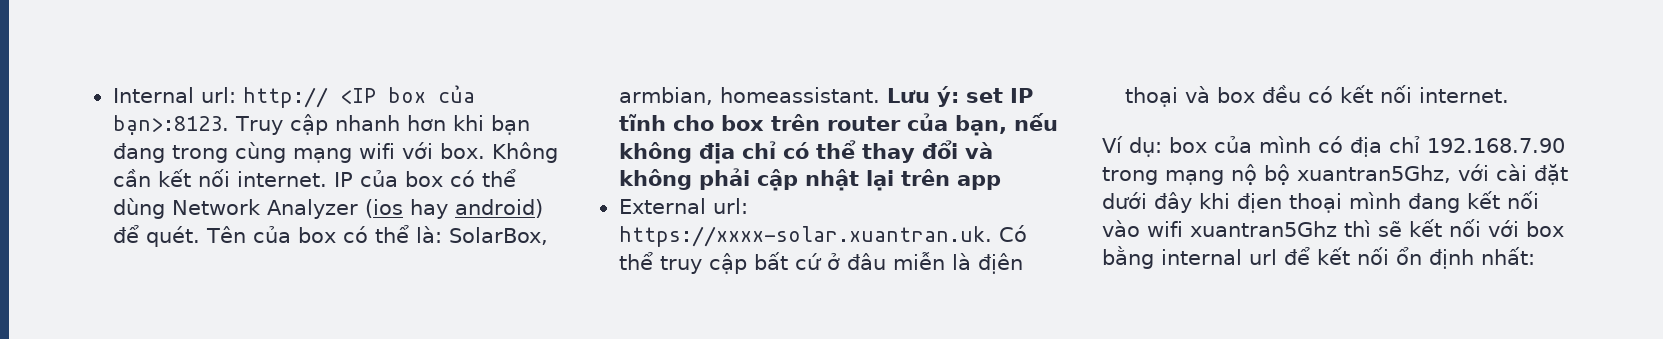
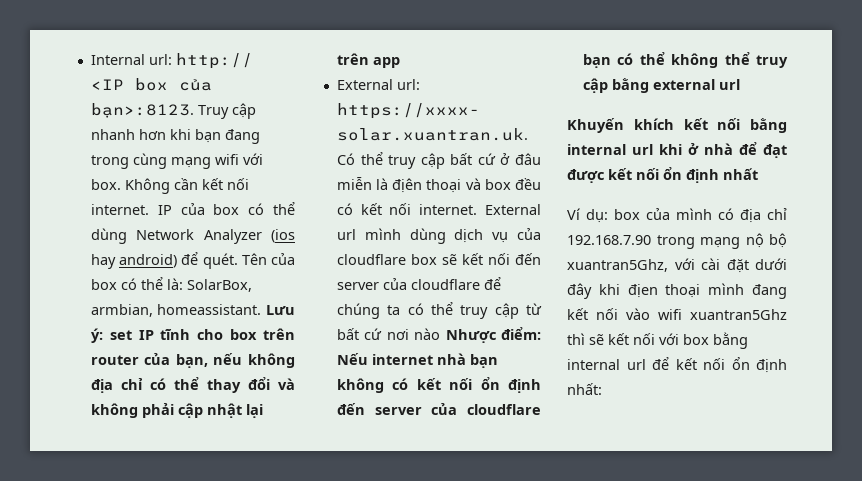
+ External url mình dùng dịch vụ của cloudflare box sẽ kết nối đến server của cloudflare để chúng ta có thể truy cập từ bất cứ nơi nào Nhược điểm: Nếu internet nhà bạn không có kết nối ổn định đến server của cloudflare bạn có thể không thể truy cập bằng external url
+ Khuyến khích kết nối bằng internal url khi ở nhà để đạt được kết nối ổn định nhất

